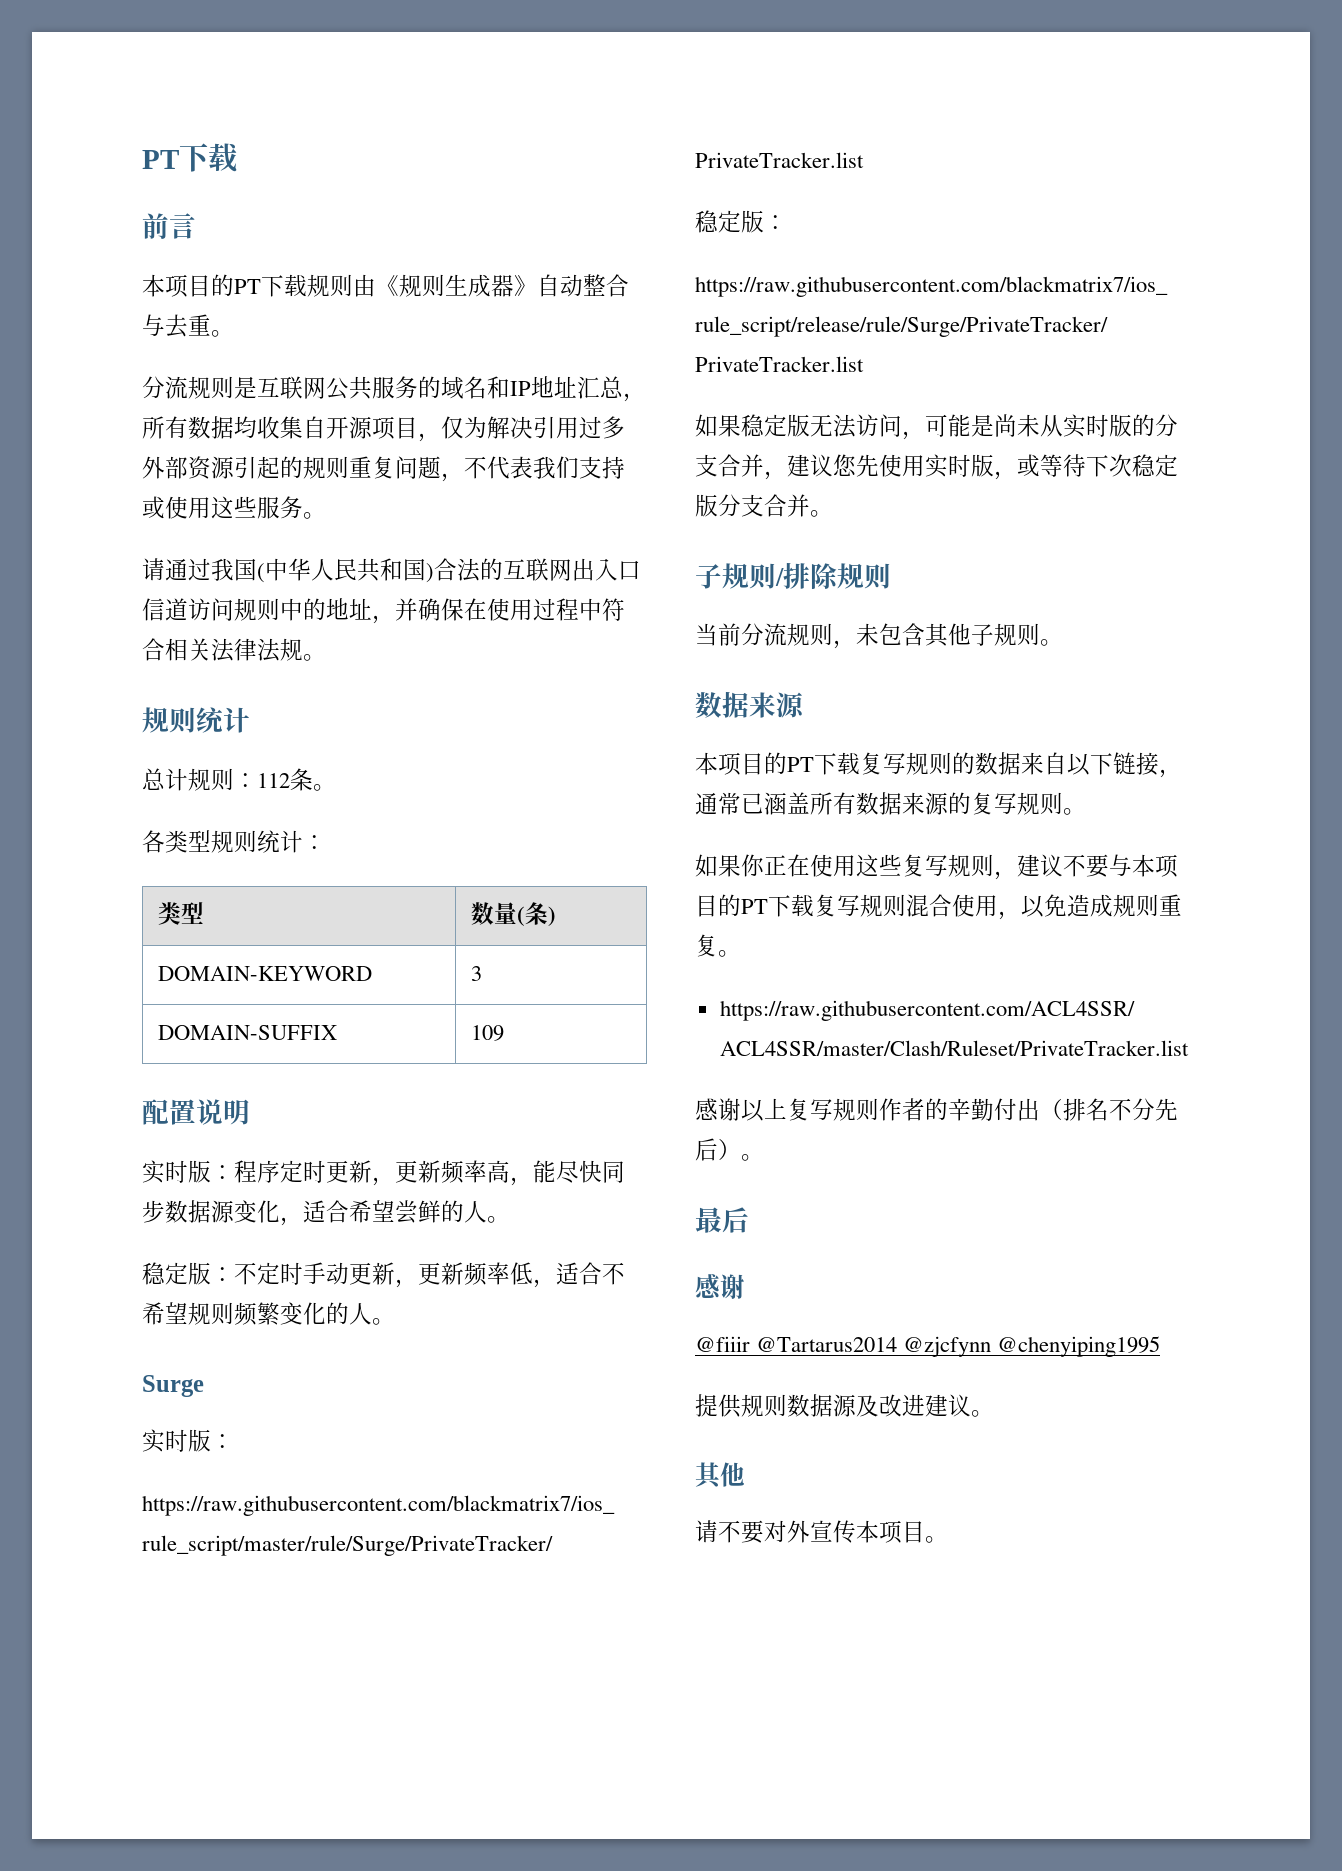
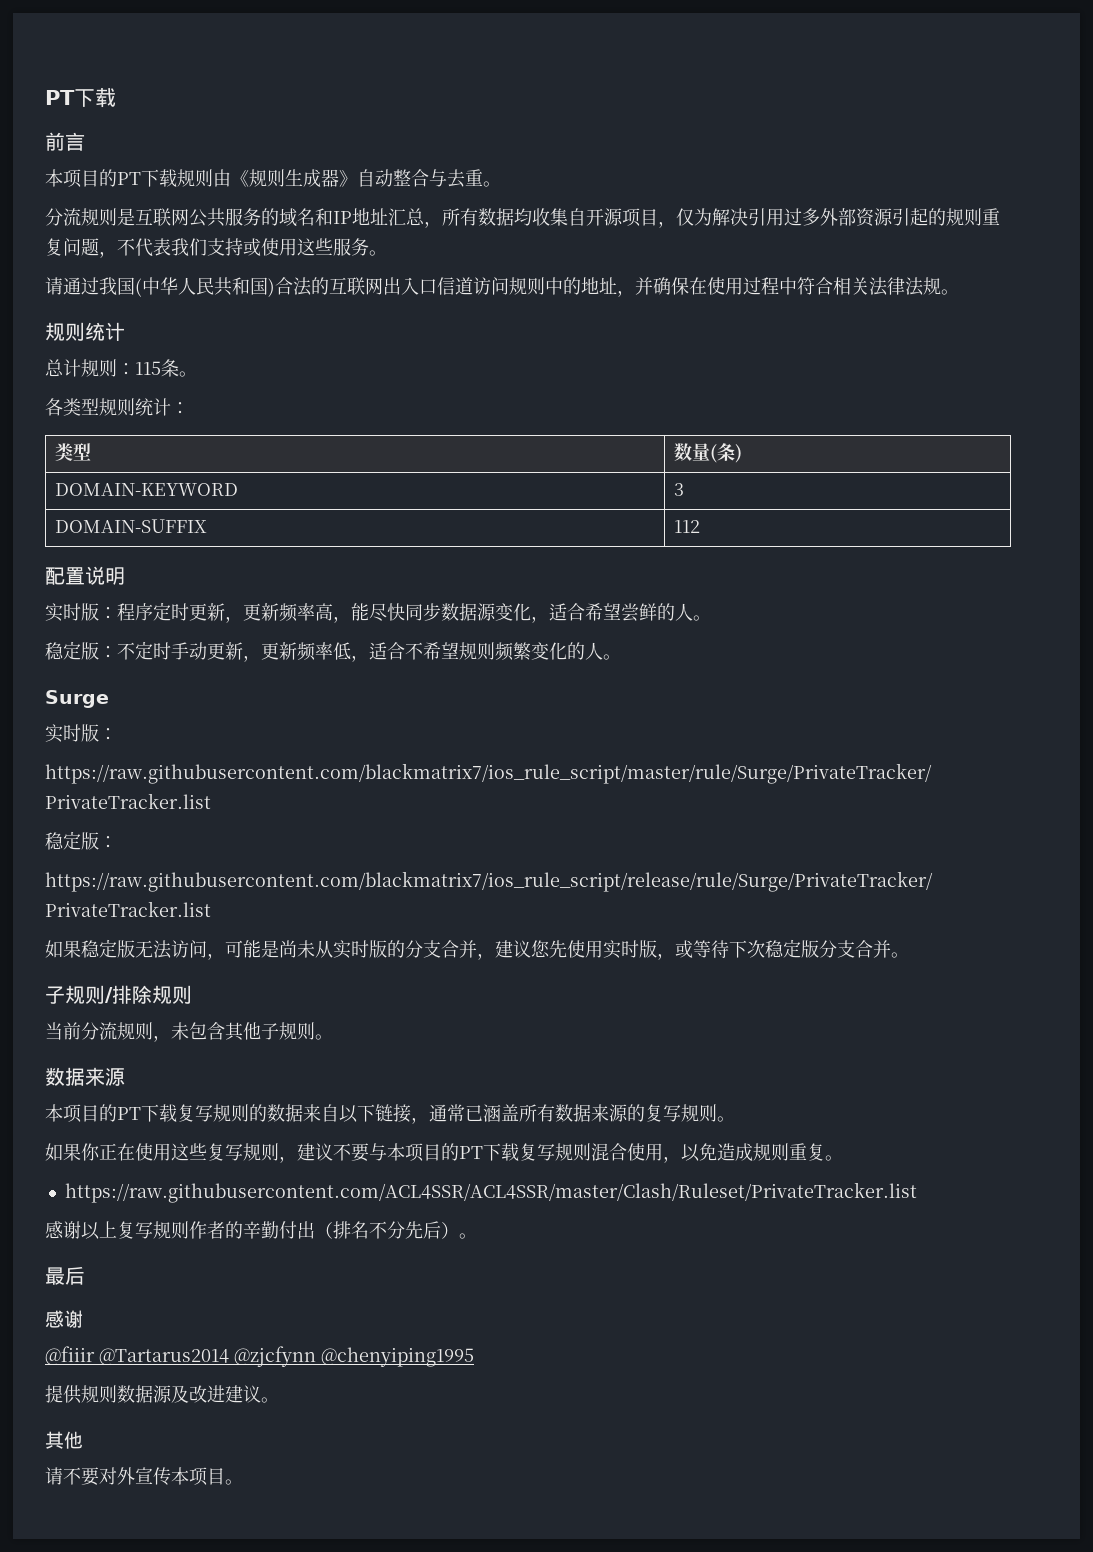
- 总计规则：112条。
+ 总计规则：115条。
- DOMAIN-SUFFIX | 109
+ DOMAIN-SUFFIX | 112

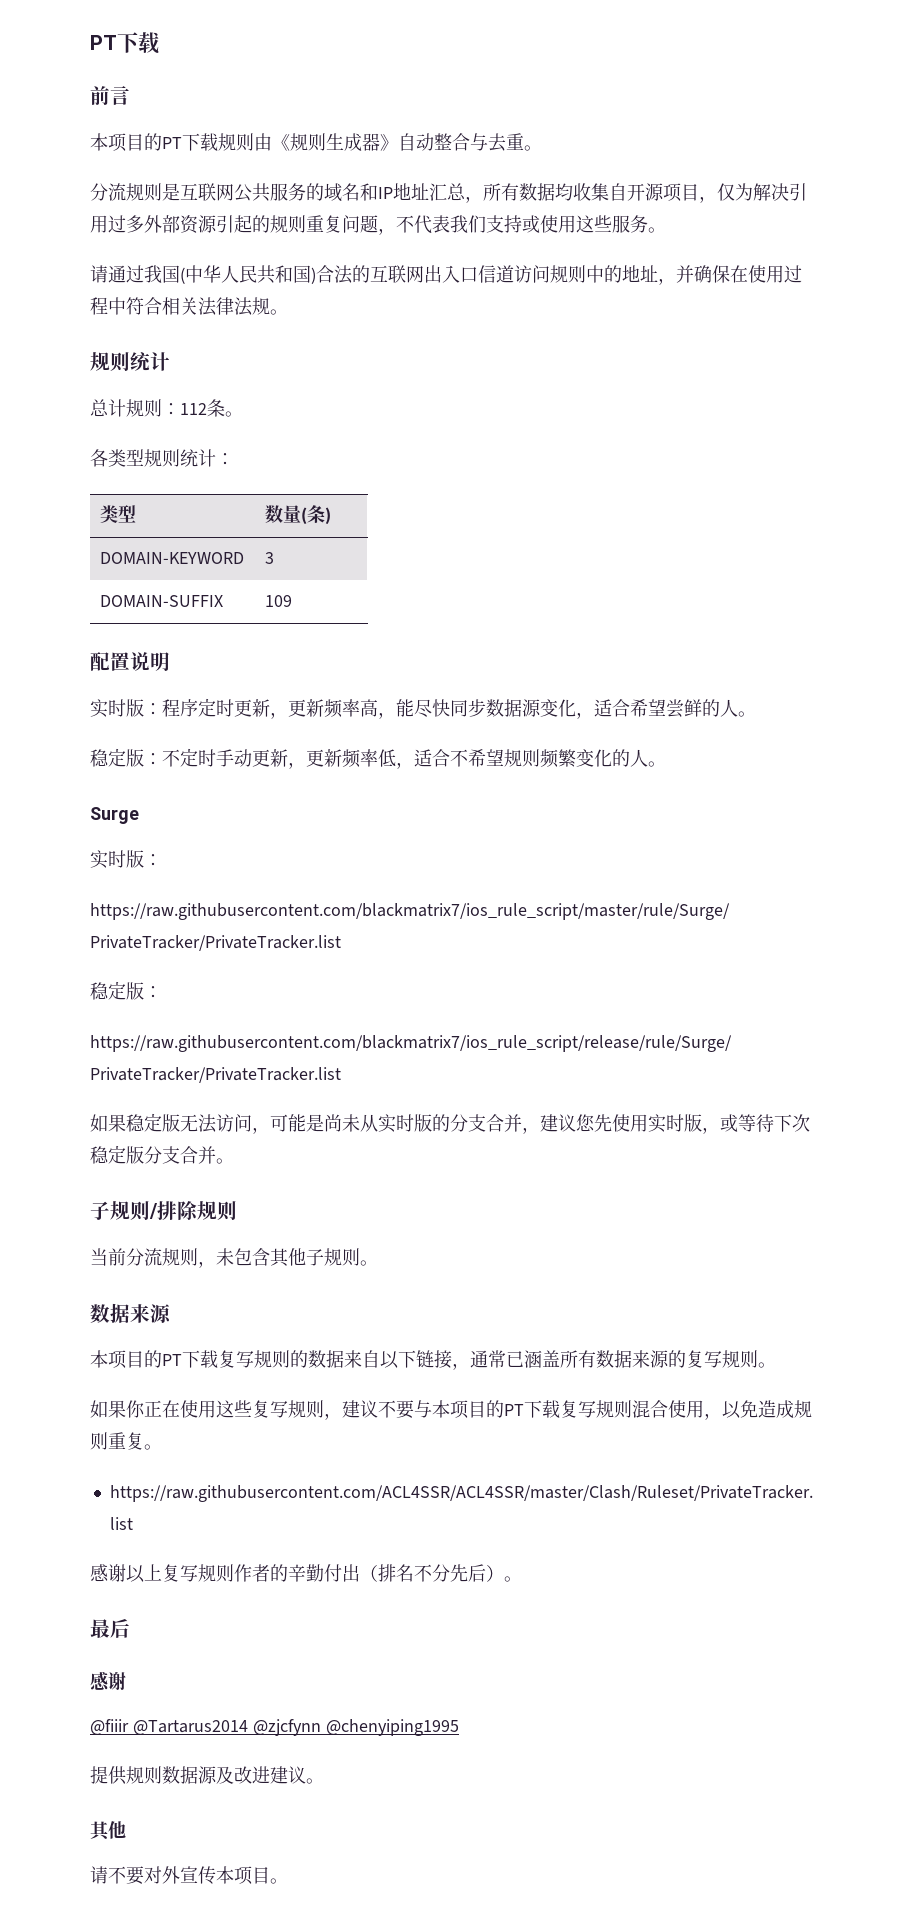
- 总计规则：115条。
+ 总计规则：112条。
- DOMAIN-SUFFIX | 112
+ DOMAIN-SUFFIX | 109

